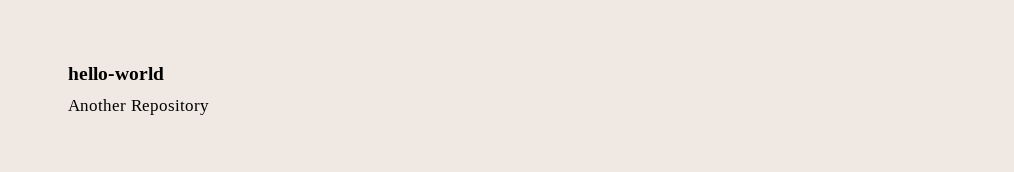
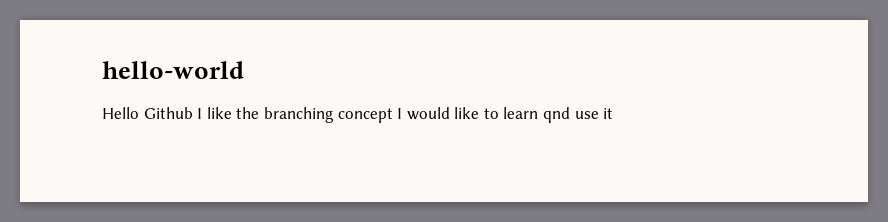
- Another Repository
+ Hello Github I like the branching concept I would like to learn qnd use it

